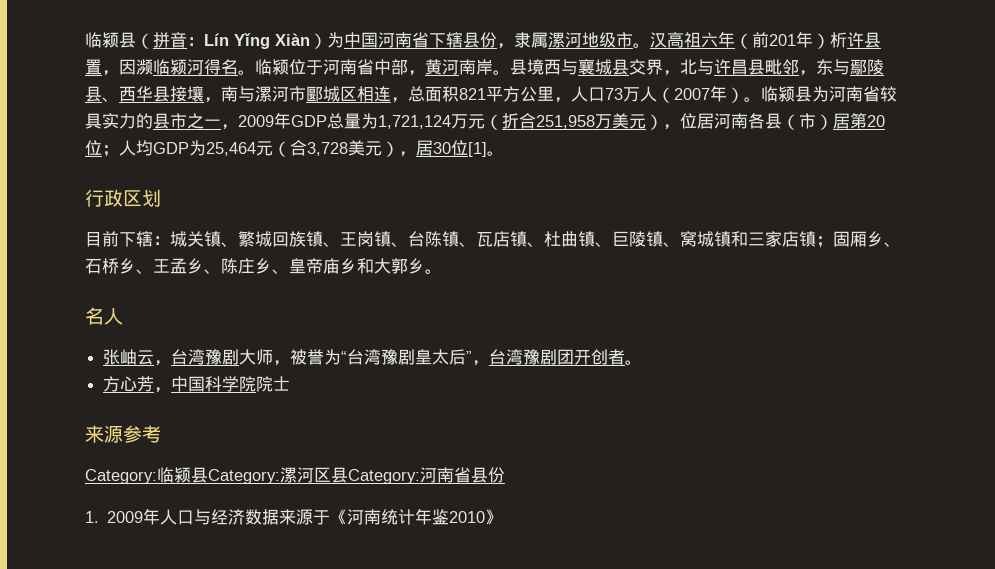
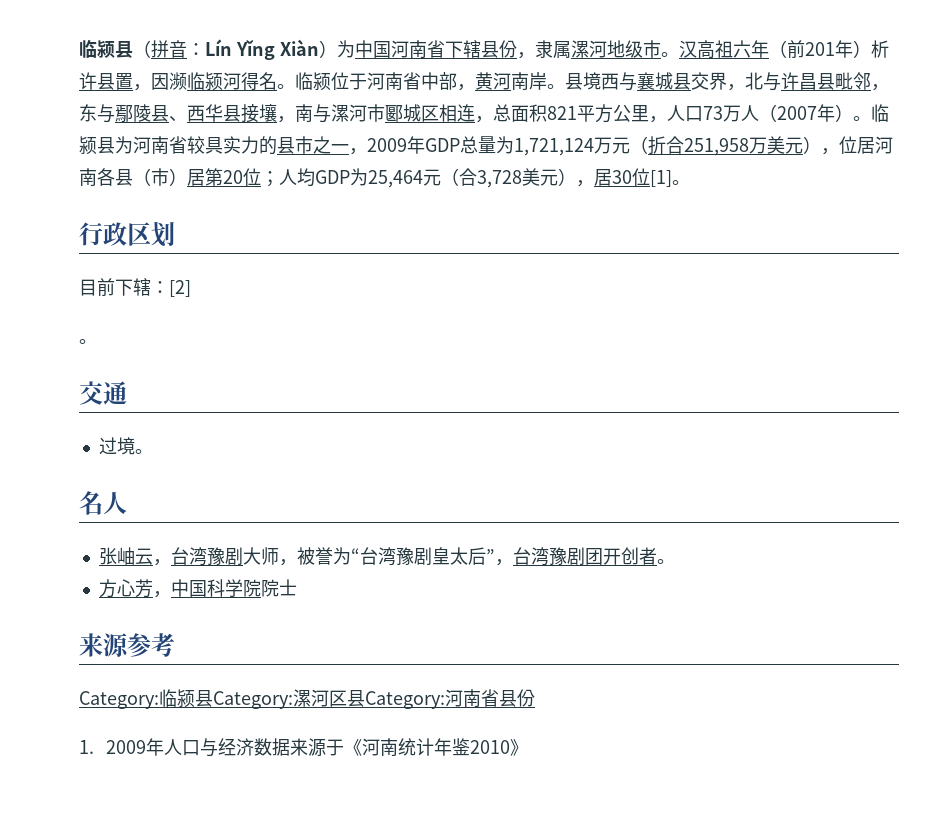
- 目前下辖：城关镇、繁城回族镇、王岗镇、台陈镇、瓦店镇、杜曲镇、巨陵镇、窝城镇和三家店镇；固厢乡、石桥乡、王孟乡、陈庄乡、皇帝庙乡和大郭乡。
+ 目前下辖：[2]
+ 。
+ 交通
+ 过境。

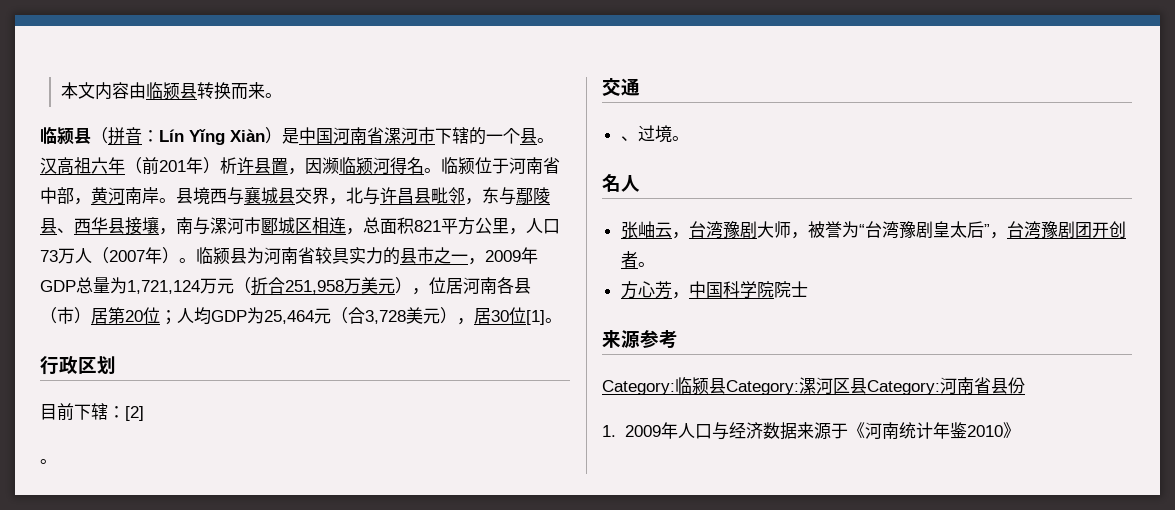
+ 本文内容由临颍县转换而来。
- 临颍县（拼音：Lín Yǐng Xiàn）为中国河南省下辖县份，隶属漯河地级市。
+ 临颍县（拼音：Lín Yǐng Xiàn）是中国河南省漯河市下辖的一个县。
- 过境。
+ 、过境。

